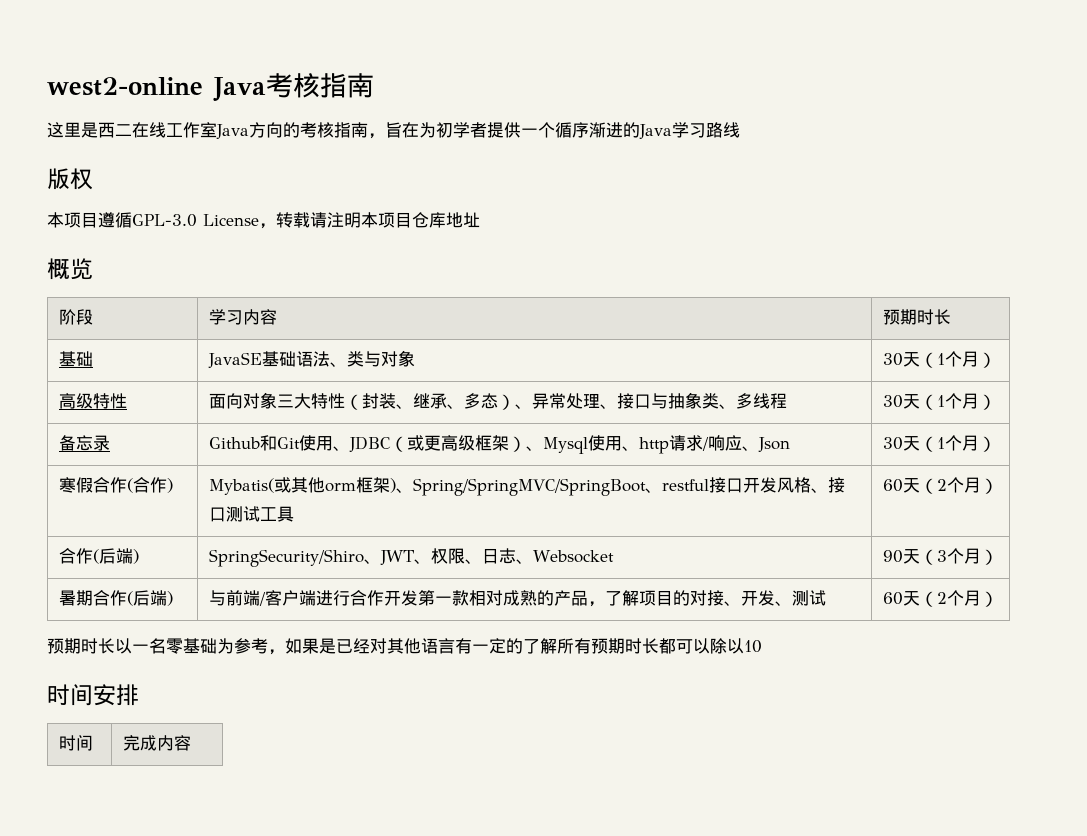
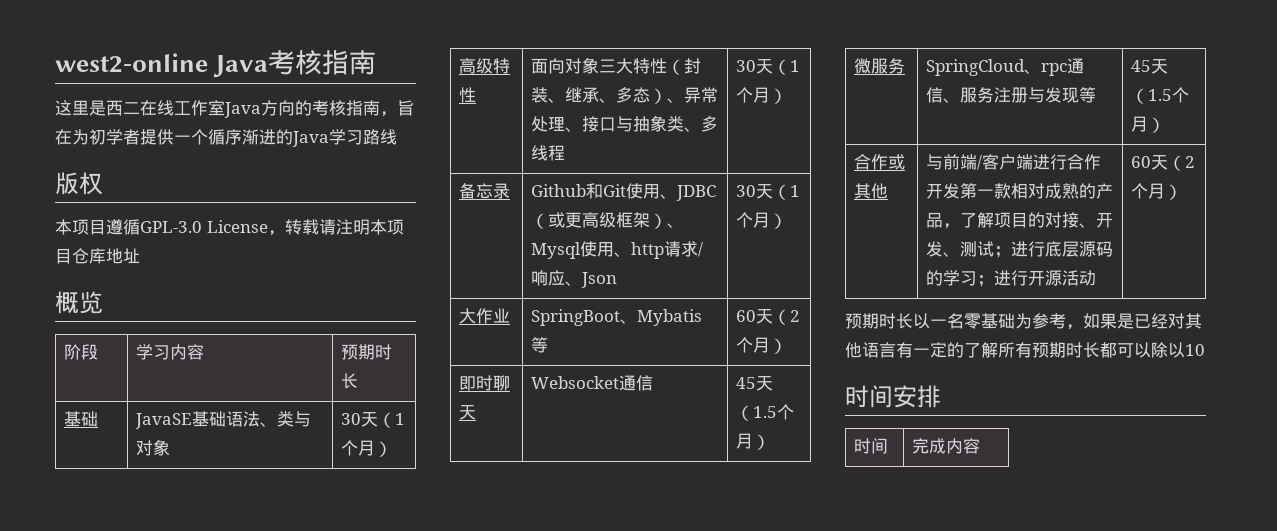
- 寒假合作(合作) | Mybatis(或其他orm框架)、Spring/SpringMVC/SpringBoot、restful接口开发风格、接口测试工具 | 60天（2个月）
- 合作(后端) | SpringSecurity/Shiro、JWT、权限、日志、Websocket | 90天（3个月）
- 暑期合作(后端) | 与前端/客户端进行合作开发第一款相对成熟的产品，了解项目的对接、开发、测试 | 60天（2个月）
+ 大作业 | SpringBoot、Mybatis等 | 60天（2个月）
+ 即时聊天 | Websocket通信 | 45天（1.5个月）
+ 微服务 | SpringCloud、rpc通信、服务注册与发现等 | 45天（1.5个月）
+ 合作或其他 | 与前端/客户端进行合作开发第一款相对成熟的产品，了解项目的对接、开发、测试；进行底层源码的学习；进行开源活动 | 60天（2个月）

